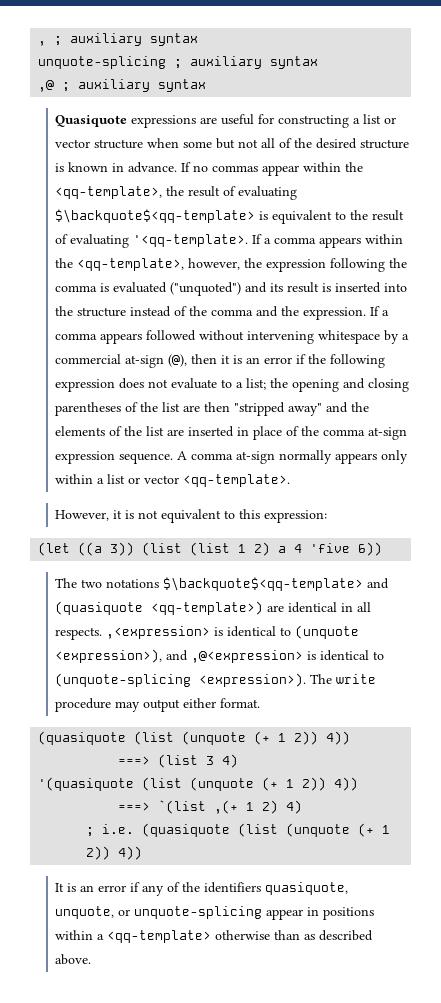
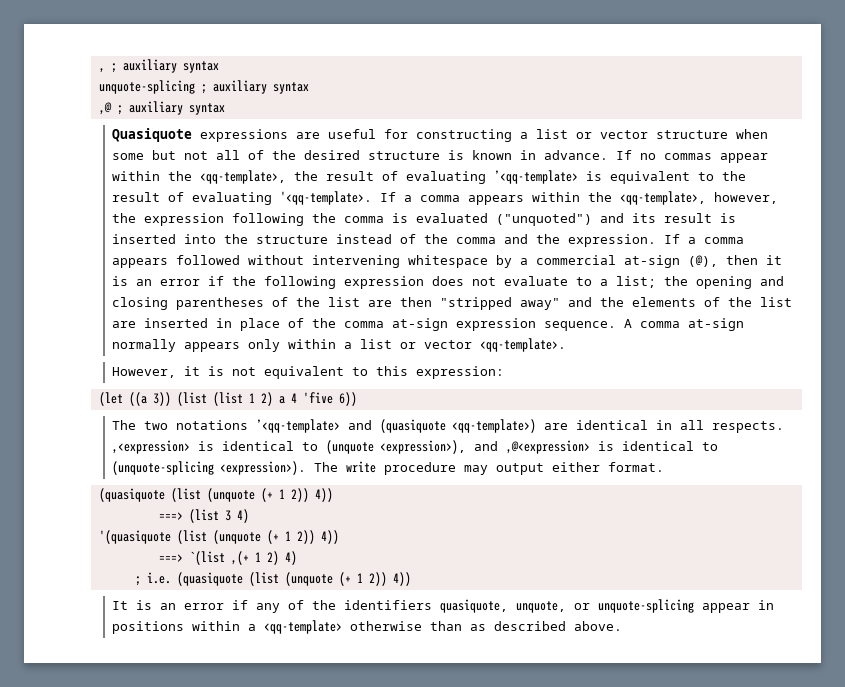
- If no commas appear within the <qq-template>, the result of evaluating $\backquote$<qq-template> is equivalent to the result of evaluating '<qq-template>.
+ If no commas appear within the <qq-template>, the result of evaluating ’<qq-template> is equivalent to the result of evaluating '<qq-template>.
- The two notations $\backquote$<qq-template> and (quasiquote <qq-template>) are identical in all respects. ,<expression> is identical to (unquote <expression>), and ,@<expression> is identical to (unquote-splicing <expression>).
+ The two notations ’<qq-template> and (quasiquote <qq-template>) are identical in all respects. ,<expression> is identical to (unquote <expression>), and ,@<expression> is identical to (unquote-splicing <expression>).

